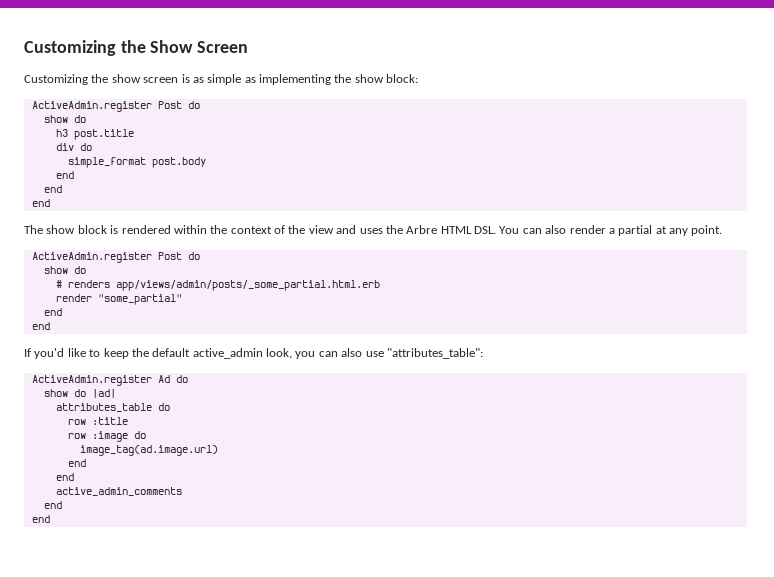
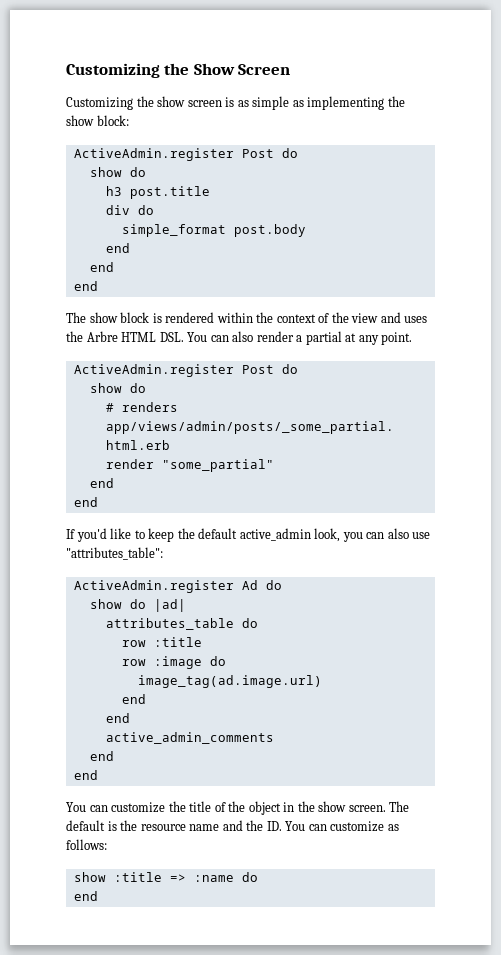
+ You can customize the title of the object in the show screen. The default is the resource name and the ID. You can customize as follows:
+ show :title => :name do
+ end

